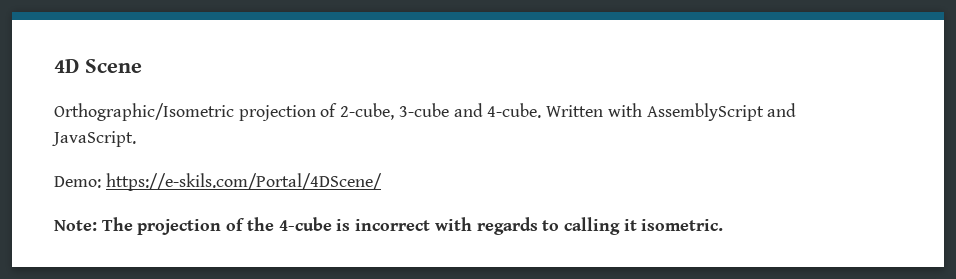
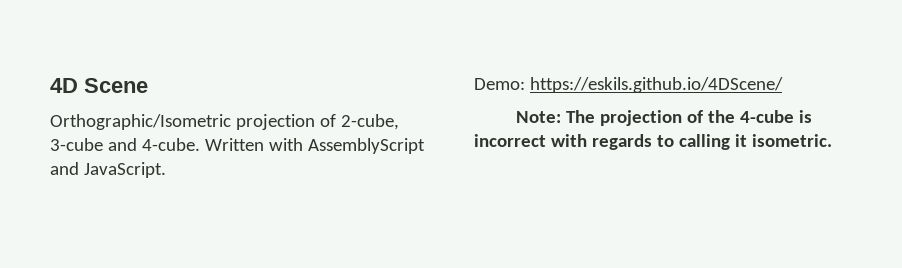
- Demo: https://e-skils.com/Portal/4DScene/
+ Demo: https://eskils.github.io/4DScene/

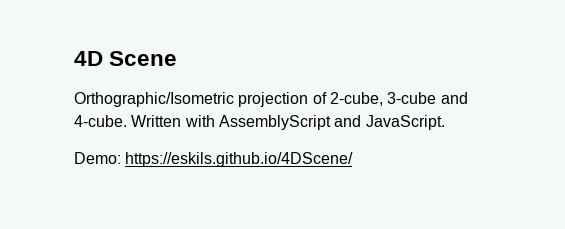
- Note: The projection of the 4-cube is incorrect with regards to calling it isometric.

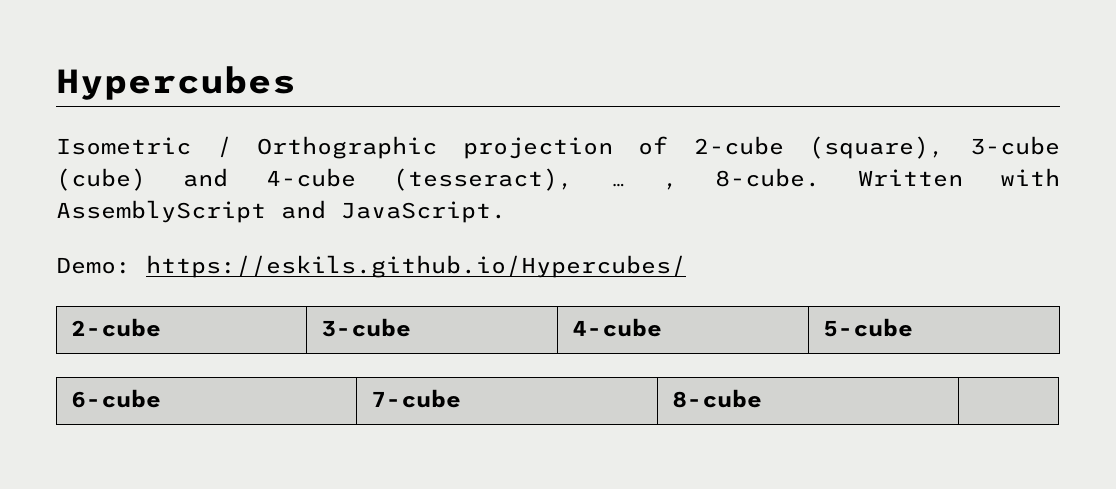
- 4D Scene
- Orthographic/Isometric projection of 2-cube, 3-cube and 4-cube.
+ Hypercubes
+ Isometric / Orthographic projection of 2-cube (square), 3-cube (cube) and 4-cube (tesseract), … , 8-cube.
- Demo: https://eskils.github.io/4DScene/
+ Demo: https://eskils.github.io/Hypercubes/
+ 2-cube | 3-cube | 4-cube | 5-cube
+ 6-cube | 7-cube | 8-cube |

